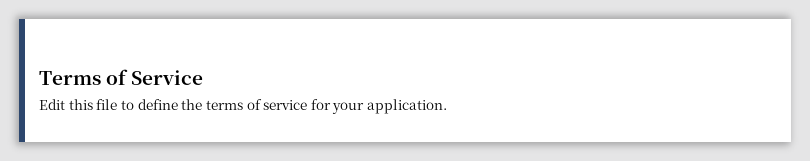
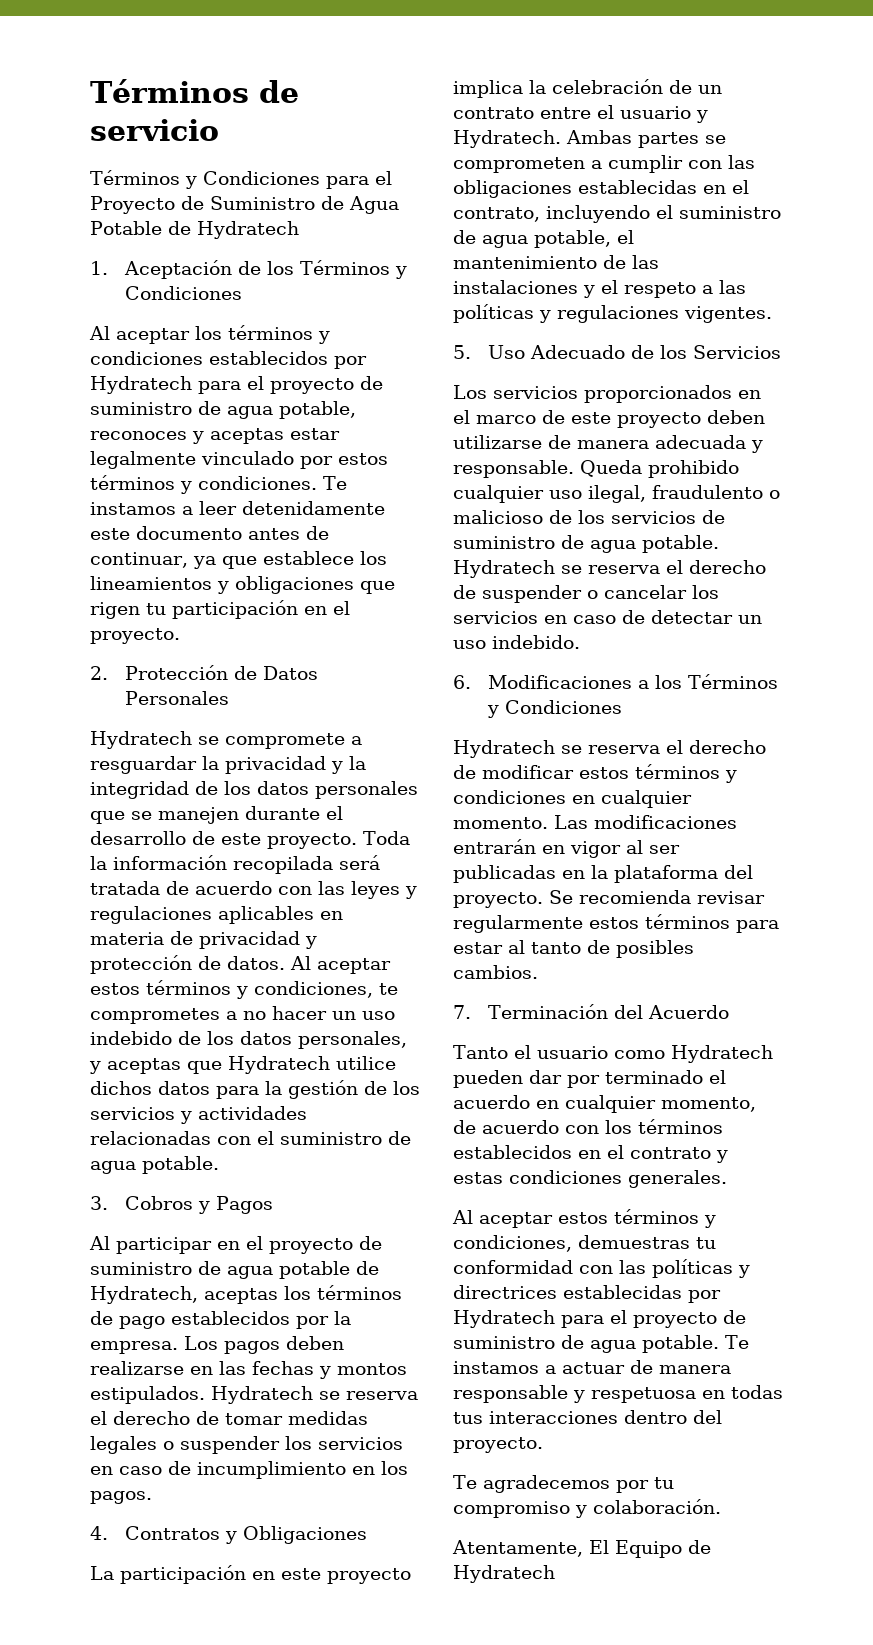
- Terms of Service
- Edit this file to define the terms of service for your application.
+ Términos de servicio
+ Términos y Condiciones para el Proyecto de Suministro de Agua Potable de Hydratech
+ 1. Aceptación de los Términos y Condiciones
+ Al aceptar los términos y condiciones establecidos por Hydratech para el proyecto de suministro de agua potable, reconoces y aceptas estar legalmente vinculado por estos términos y condiciones. Te instamos a leer detenidamente este documento antes de continuar, ya que establece los lineamientos y obligaciones que rigen tu participación en el proyecto.
+ 2. Protección de Datos Personales
+ Hydratech se compromete a resguardar la privacidad y la integridad de los datos personales que se manejen durante el desarrollo de este proyecto. Toda la información recopilada será tratada de acuerdo con las leyes y regulaciones aplicables en materia de privacidad y protección de datos. Al aceptar estos términos y condiciones, te comprometes a no hacer un uso indebido de los datos personales, y aceptas que Hydratech utilice dichos datos para la gestión de los servicios y actividades relacionadas con el suministro de agua potable.
+ 3. Cobros y Pagos
+ Al participar en el proyecto de suministro de agua potable de Hydratech, aceptas los términos de pago establecidos por la empresa. Los pagos deben realizarse en las fechas y montos estipulados. Hydratech se reserva el derecho de tomar medidas legales o suspender los servicios en caso de incumplimiento en los pagos.
+ 4. Contratos y Obligaciones
+ La participación en este proyecto implica la celebración de un contrato entre el usuario y Hydratech. Ambas partes se comprometen a cumplir con las obligaciones establecidas en el contrato, incluyendo el suministro de agua potable, el mantenimiento de las instalaciones y el respeto a las políticas y regulaciones vigentes.
+ 5. Uso Adecuado de los Servicios
+ Los servicios proporcionados en el marco de este proyecto deben utilizarse de manera adecuada y responsable. Queda prohibido cualquier uso ilegal, fraudulento o malicioso de los servicios de suministro de agua potable. Hydratech se reserva el derecho de suspender o cancelar los servicios en caso de detectar un uso indebido.
+ 6. Modificaciones a los Términos y Condiciones
+ Hydratech se reserva el derecho de modificar estos términos y condiciones en cualquier momento. Las modificaciones entrarán en vigor al ser publicadas en la plataforma del proyecto. Se recomienda revisar regularmente estos términos para estar al tanto de posibles cambios.
+ 7. Terminación del Acuerdo
+ Tanto el usuario como Hydratech pueden dar por terminado el acuerdo en cualquier momento, de acuerdo con los términos establecidos en el contrato y estas condiciones generales.
+ Al aceptar estos términos y condiciones, demuestras tu conformidad con las políticas y directrices establecidas por Hydratech para el proyecto de suministro de agua potable. Te instamos a actuar de manera responsable y respetuosa en todas tus interacciones dentro del proyecto.
+ Te agradecemos por tu compromiso y colaboración.
+ Atentamente, El Equipo de Hydratech

